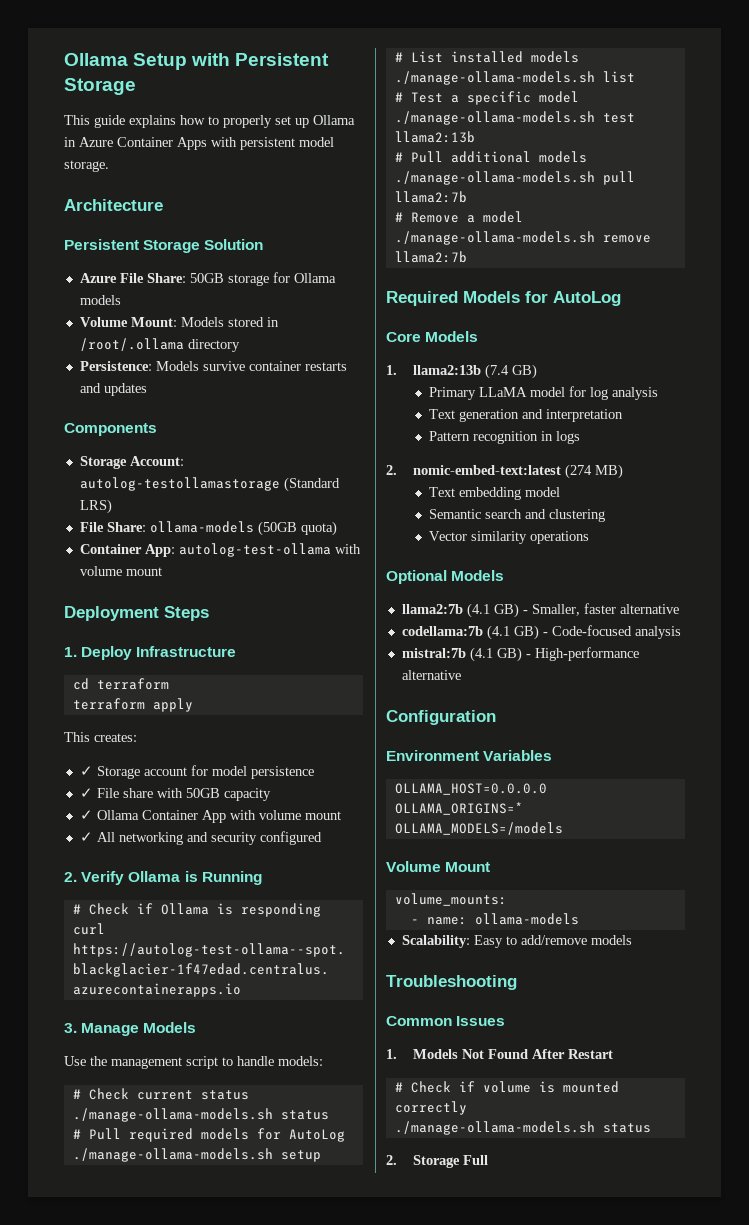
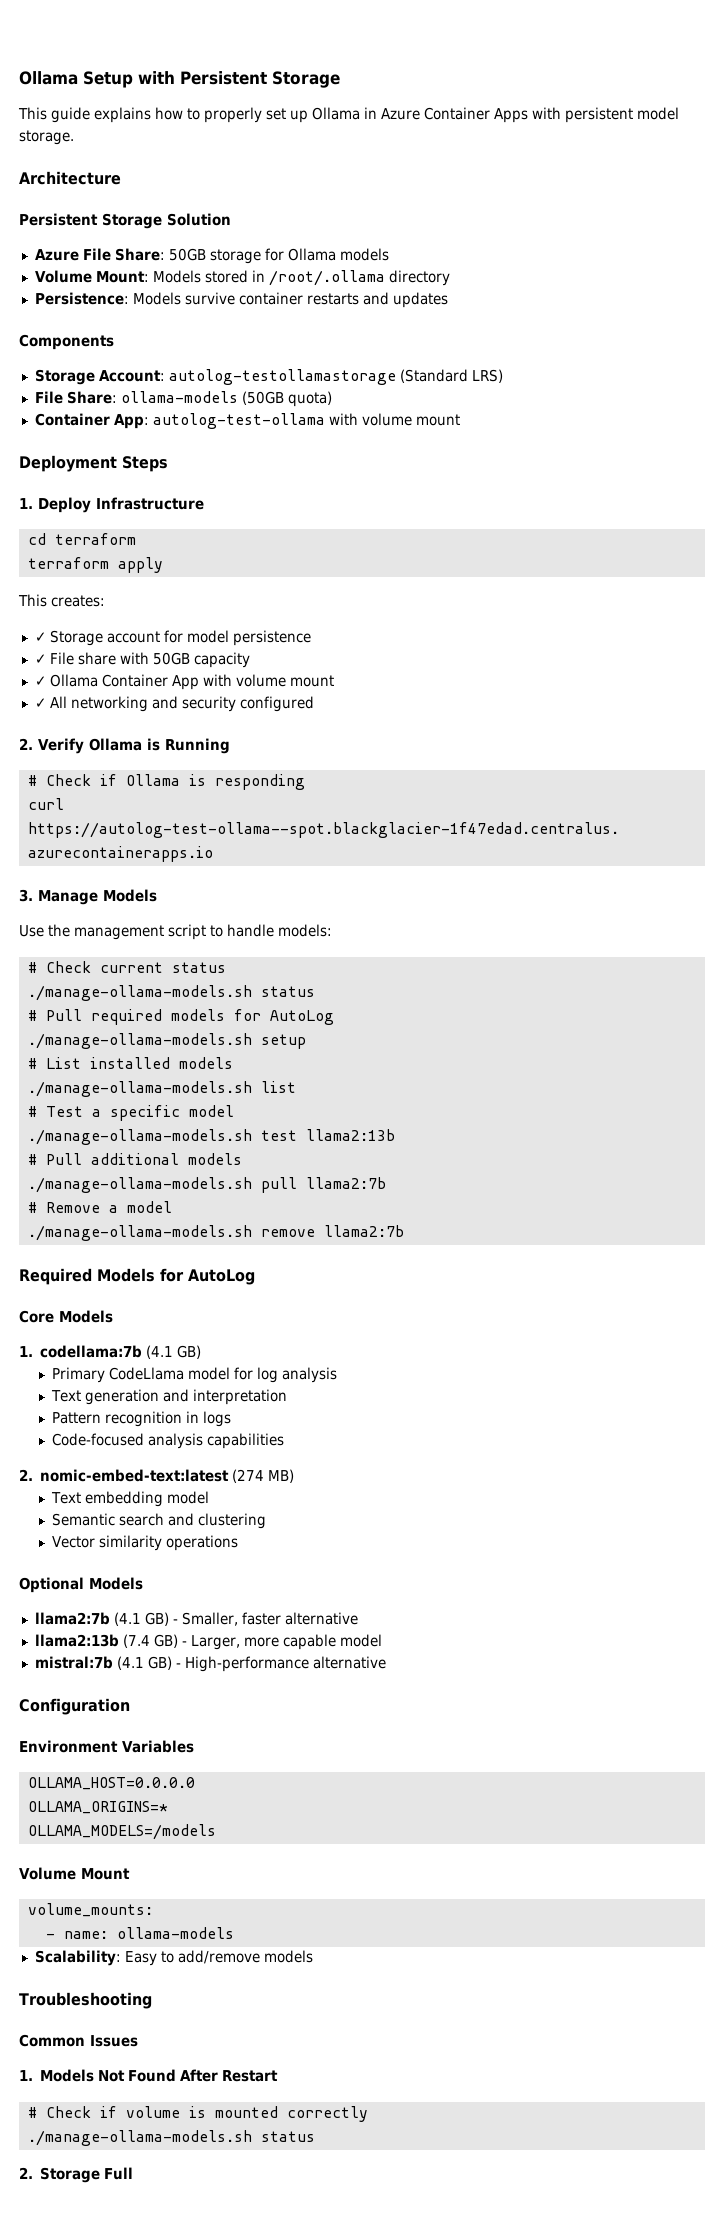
- 1. llama2:13b (7.4 GB)
+ 1. codellama:7b (4.1 GB)
- Primary LLaMA model for log analysis
+ Primary CodeLlama model for log analysis
+ Code-focused analysis capabilities
- codellama:7b (4.1 GB) - Code-focused analysis
+ llama2:13b (7.4 GB) - Larger, more capable model

